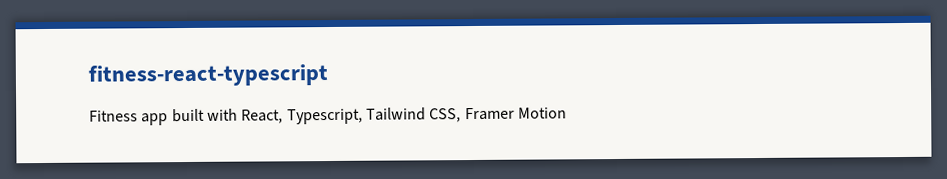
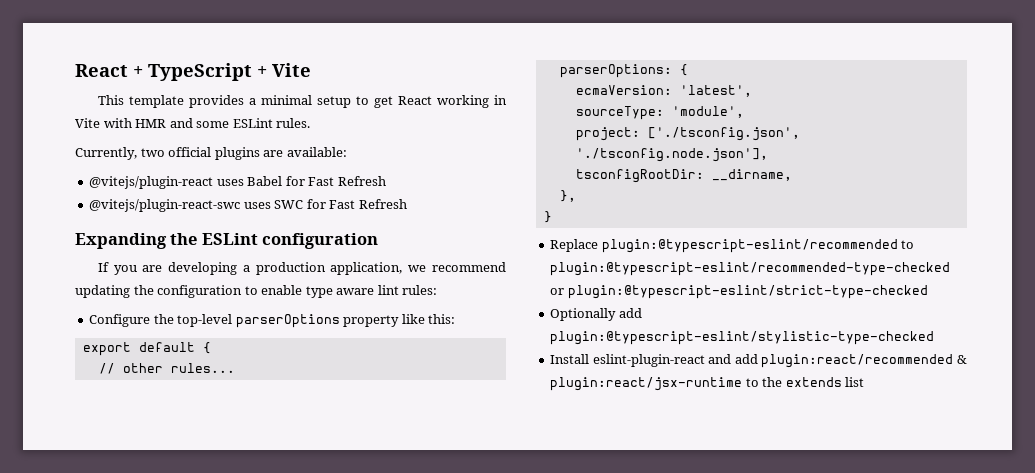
- fitness-react-typescript
- Fitness app built with React, Typescript, Tailwind CSS, Framer Motion
+ React + TypeScript + Vite
+ This template provides a minimal setup to get React working in Vite with HMR and some ESLint rules.
+ Currently, two official plugins are available:
+ @vitejs/plugin-react uses Babel for Fast Refresh
+ @vitejs/plugin-react-swc uses SWC for Fast Refresh
+ Expanding the ESLint configuration
+ If you are developing a production application, we recommend updating the configuration to enable type aware lint rules:
+ Configure the top-level parserOptions property like this:
+ export default {
+ // other rules...
+ parserOptions: {
+ ecmaVersion: 'latest',
+ sourceType: 'module',
+ project: ['./tsconfig.json', './tsconfig.node.json'],
+ tsconfigRootDir: __dirname,
+ },
+ }
+ Replace plugin:@typescript-eslint/recommended to plugin:@typescript-eslint/recommended-type-checked or plugin:@typescript-eslint/strict-type-checked
+ Optionally add plugin:@typescript-eslint/stylistic-type-checked
+ Install eslint-plugin-react and add plugin:react/recommended & plugin:react/jsx-runtime to the extends list

